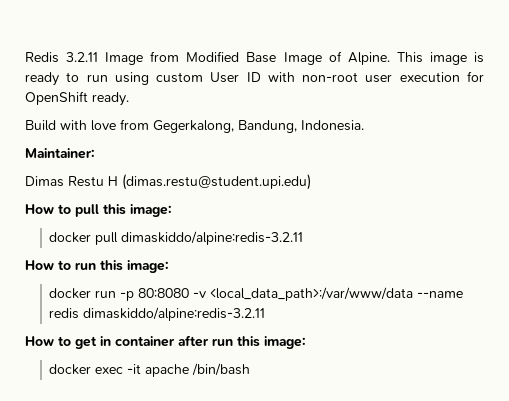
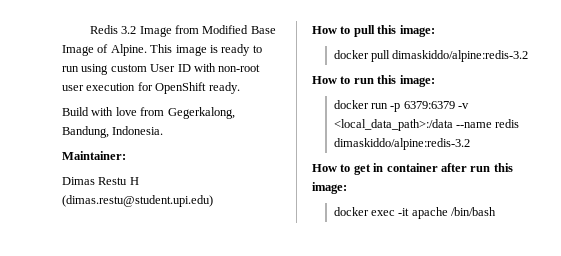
- Redis 3.2.11 Image from Modified Base Image of Alpine.
+ Redis 3.2 Image from Modified Base Image of Alpine.
- docker pull dimaskiddo/alpine:redis-3.2.11
+ docker pull dimaskiddo/alpine:redis-3.2
- docker run -p 80:8080 -v <local_data_path>:/var/www/data --name redis dimaskiddo/alpine:redis-3.2.11
+ docker run -p 6379:6379 -v <local_data_path>:/data --name redis dimaskiddo/alpine:redis-3.2

